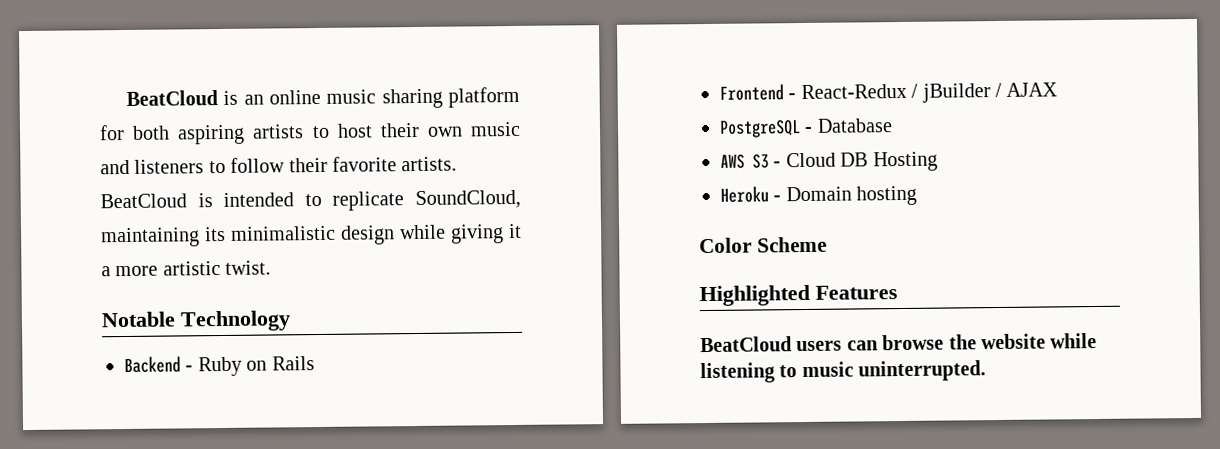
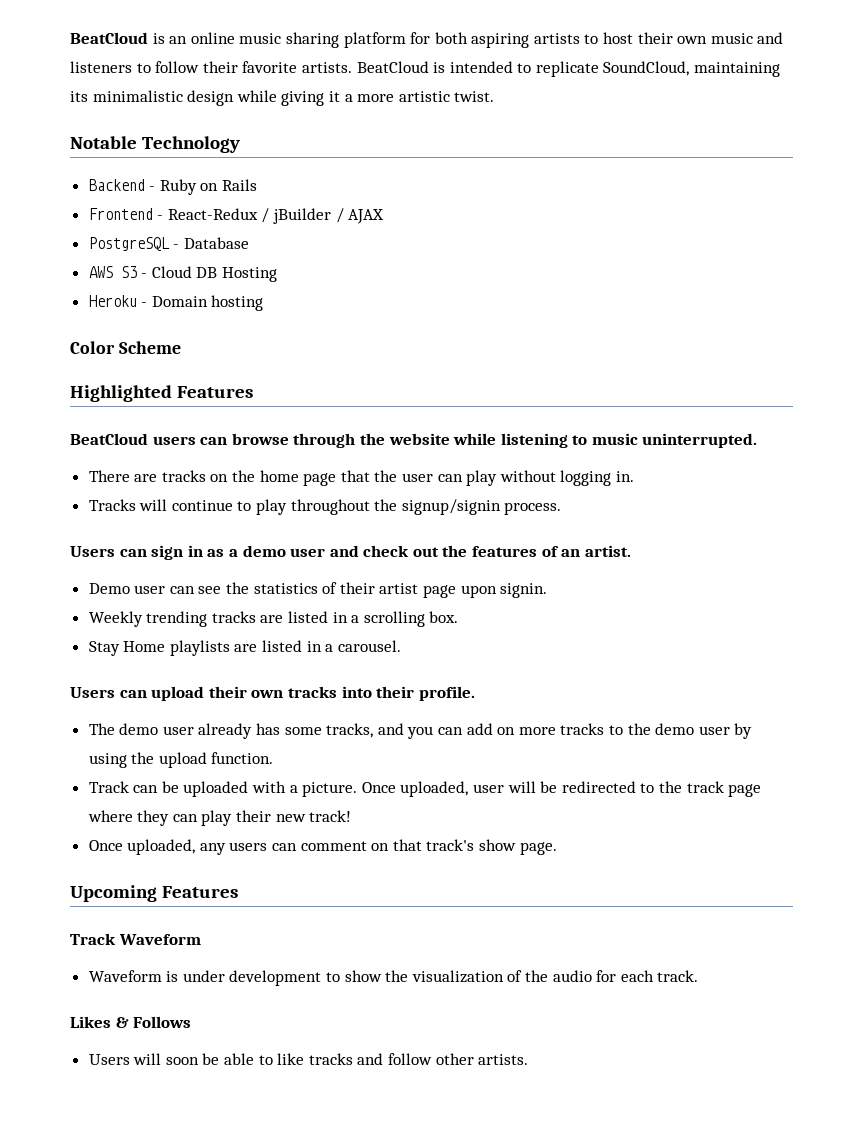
- BeatCloud users can browse the website while listening to music uninterrupted.
+ BeatCloud users can browse through the website while listening to music uninterrupted.
+ There are tracks on the home page that the user can play without logging in.
+ Tracks will continue to play throughout the signup/signin process.
+ Users can sign in as a demo user and check out the features of an artist.
+ Demo user can see the statistics of their artist page upon signin.
+ Weekly trending tracks are listed in a scrolling box.
+ Stay Home playlists are listed in a carousel.
+ Users can upload their own tracks into their profile.
+ The demo user already has some tracks, and you can add on more tracks to the demo user by using the upload function.
+ Track can be uploaded with a picture. Once uploaded, user will be redirected to the track page where they can play their new track!
+ Once uploaded, any users can comment on that track's show page.
+ Upcoming Features
+ Track Waveform
+ Waveform is under development to show the visualization of the audio for each track.
+ Likes & Follows
+ Users will soon be able to like tracks and follow other artists.

